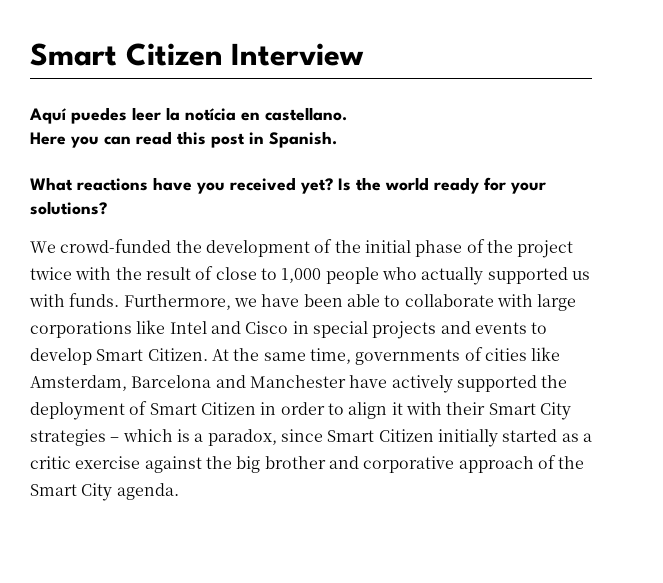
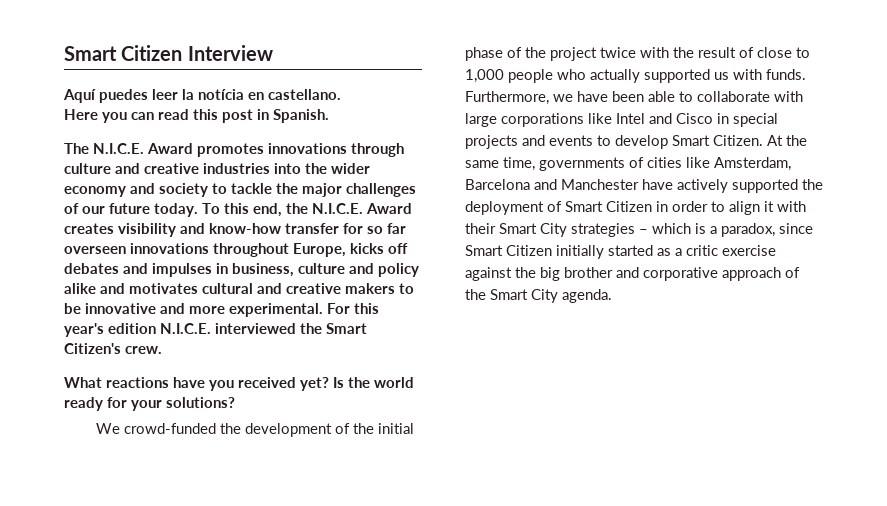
+ The N.I.C.E. Award promotes innovations through culture and creative industries into the wider economy and society to tackle the major challenges of our future today. To this end, the N.I.C.E. Award creates visibility and know-how transfer for so far overseen innovations throughout Europe, kicks off debates and impulses in business, culture and policy alike and motivates cultural and creative makers to be innovative and more experimental. For this year's edition N.I.C.E. interviewed the Smart Citizen's crew.

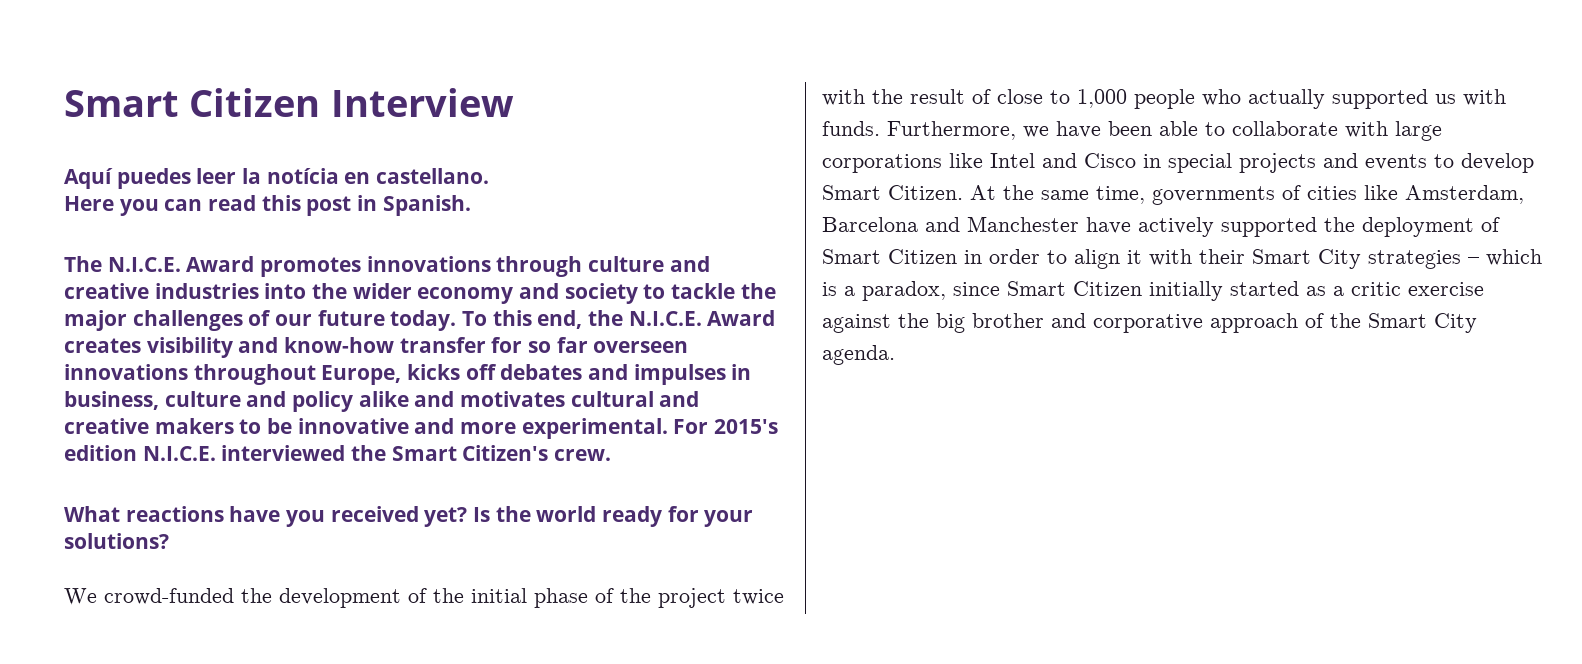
- For this year's edition N.I.C.E. interviewed the Smart Citizen's crew.
+ For 2015's edition N.I.C.E. interviewed the Smart Citizen's crew.

